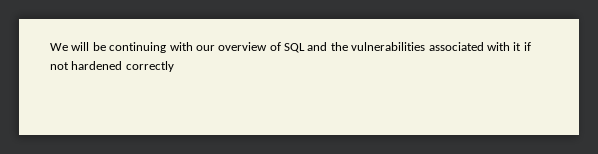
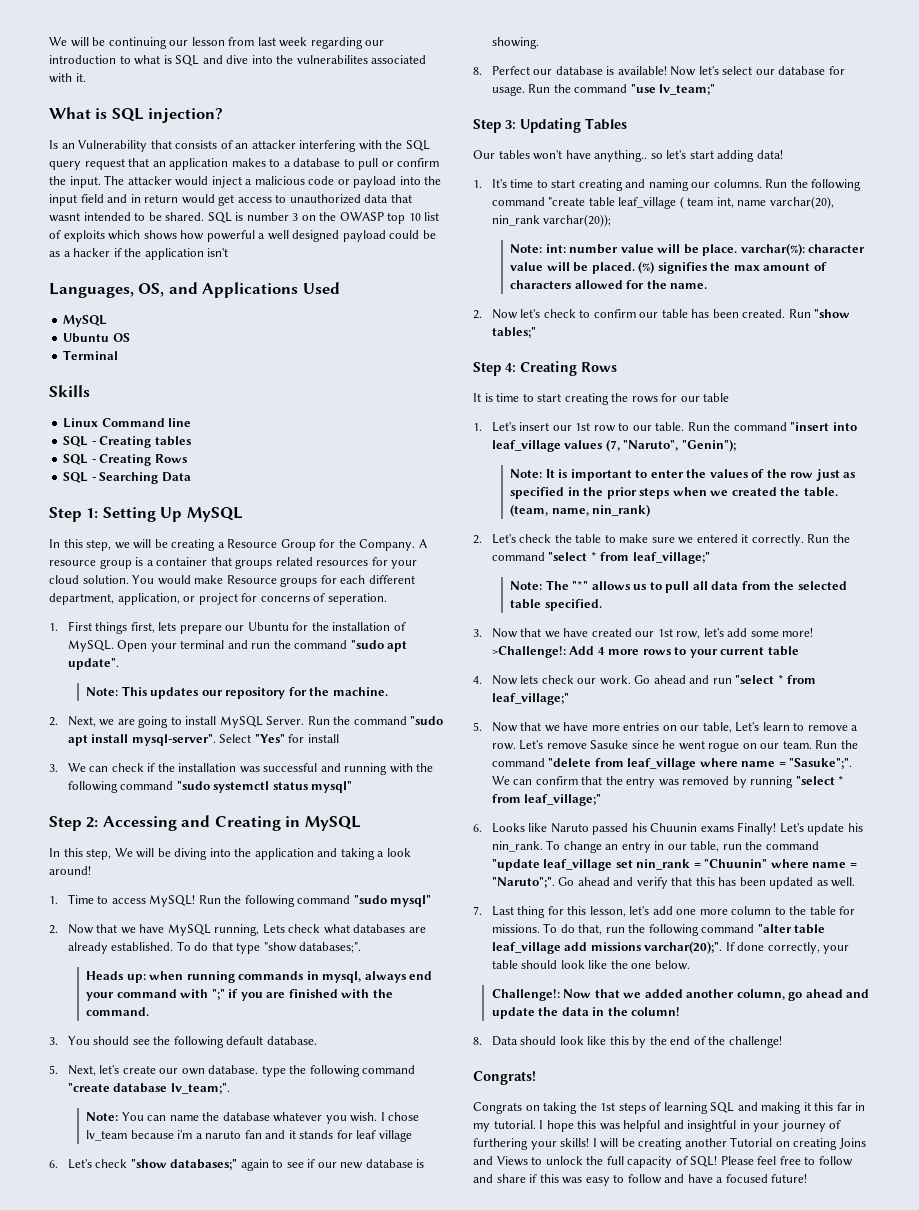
- We will be continuing with our overview of SQL and the vulnerabilities associated with it if not hardened correctly
+ We will be continuing our lesson from last week regarding our introduction to what is SQL and dive into the vulnerabilites associated with it.
+ What is SQL injection?
+ Is an Vulnerability that consists of an attacker interfering with the SQL query request that an application makes to a database to pull or confirm the input. The attacker would inject a malicious code or payload into the input field and in return would get access to unauthorized data that wasnt intended to be shared. SQL is number 3 on the OWASP top 10 list of exploits which shows how powerful a well designed payload could be as a hacker if the application isn't
+ Languages, OS, and Applications Used
+ MySQL
+ Ubuntu OS
+ Terminal
+ Skills
+ Linux Command line
+ SQL - Creating tables
+ SQL - Creating Rows
+ SQL - Searching Data
+ Step 1: Setting Up MySQL
+ In this step, we will be creating a Resource Group for the Company. A resource group is a container that groups related resources for your cloud solution. You would make Resource groups for each different department, application, or project for concerns of seperation.
+ 1. First things first, lets prepare our Ubuntu for the installation of MySQL. Open your terminal and run the command "sudo apt update".
+ Note: This updates our repository for the machine.
+ 2. Next, we are going to install MySQL Server. Run the command "sudo apt install mysql-server". Select "Yes" for install
+ 3. We can check if the installation was successful and running with the following command "sudo systemctl status mysql"
+ Step 2: Accessing and Creating in MySQL
+ In this step, We will be diving into the application and taking a look around!
+ 1. Time to access MySQL! Run the following command "sudo mysql"
+ 2. Now that we have MySQL running, Lets check what databases are already established. To do that type "show databases;".
+ Heads up: when running commands in mysql, always end your command with ";" if you are finished with the command.
+ 3. You should see the following default database.
+ 5. Next, let's create our own database. type the following command "create database lv_team;".
+ Note: You can name the database whatever you wish. I chose lv_team because i'm a naruto fan and it stands for leaf village
+ 6. Let's check "show databases;" again to see if our new database is showing.
+ 8. Perfect our database is available! Now let's select our database for usage. Run the command "use lv_team;"
+ Step 3: Updating Tables
+ Our tables won't have anything.. so let's start adding data!
+ 1. It's time to start creating and naming our columns. Run the following command "create table leaf_village ( team int, name varchar(20), nin_rank varchar(20));
+ Note: int: number value will be place. varchar(%): character value will be placed. (%) signifies the max amount of characters allowed for the name.
+ 2. Now let's check to confirm our table has been created. Run "show tables;"
+ Step 4: Creating Rows
+ It is time to start creating the rows for our table
+ 1. Let's insert our 1st row to our table. Run the command "insert into leaf_village values (7, "Naruto", "Genin");
+ Note: It is important to enter the values of the row just as specified in the prior steps when we created the table. (team, name, nin_rank)
+ 2. Let's check the table to make sure we entered it correctly. Run the command "select * from leaf_village;"
+ Note: The "*" allows us to pull all data from the selected table specified.
+ 3. Now that we have created our 1st row, let's add some more! >Challenge!: Add 4 more rows to your current table
+ 4. Now lets check our work. Go ahead and run "select * from leaf_village;"
+ 5. Now that we have more entries on our table, Let's learn to remove a row. Let's remove Sasuke since he went rogue on our team. Run the command "delete from leaf_village where name = "Sasuke";". We can confirm that the entry was removed by running "select * from leaf_village;"
+ 6. Looks like Naruto passed his Chuunin exams Finally! Let's update his nin_rank. To change an entry in our table, run the command "update leaf_village set nin_rank = "Chuunin" where name = "Naruto";". Go ahead and verify that this has been updated as well.
+ 7. Last thing for this lesson, let's add one more column to the table for missions. To do that, run the following command "alter table leaf_village add missions varchar(20);". If done correctly, your table should look like the one below.
+ Challenge!: Now that we added another column, go ahead and update the data in the column!
+ 8. Data should look like this by the end of the challenge!
+ Congrats!
+ Congrats on taking the 1st steps of learning SQL and making it this far in my tutorial. I hope this was helpful and insightful in your journey of furthering your skills! I will be creating another Tutorial on creating Joins and Views to unlock the full capacity of SQL! Please feel free to follow and share if this was easy to follow and have a focused future!

